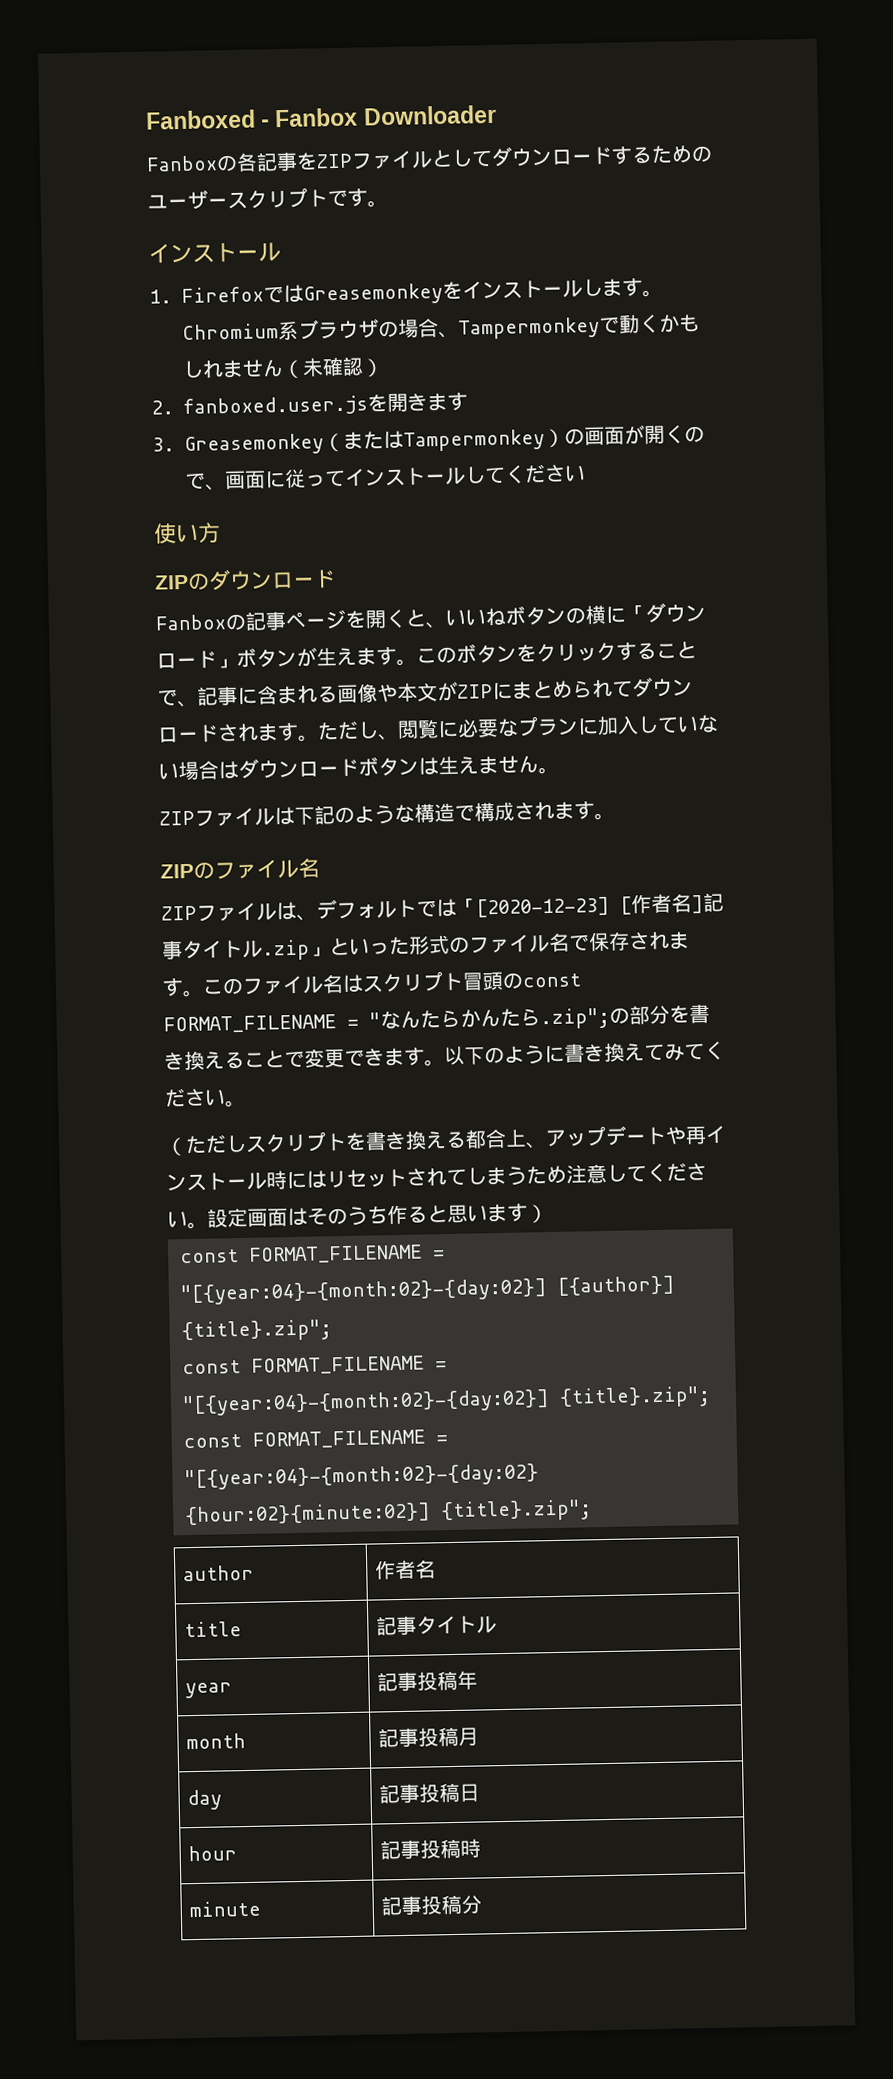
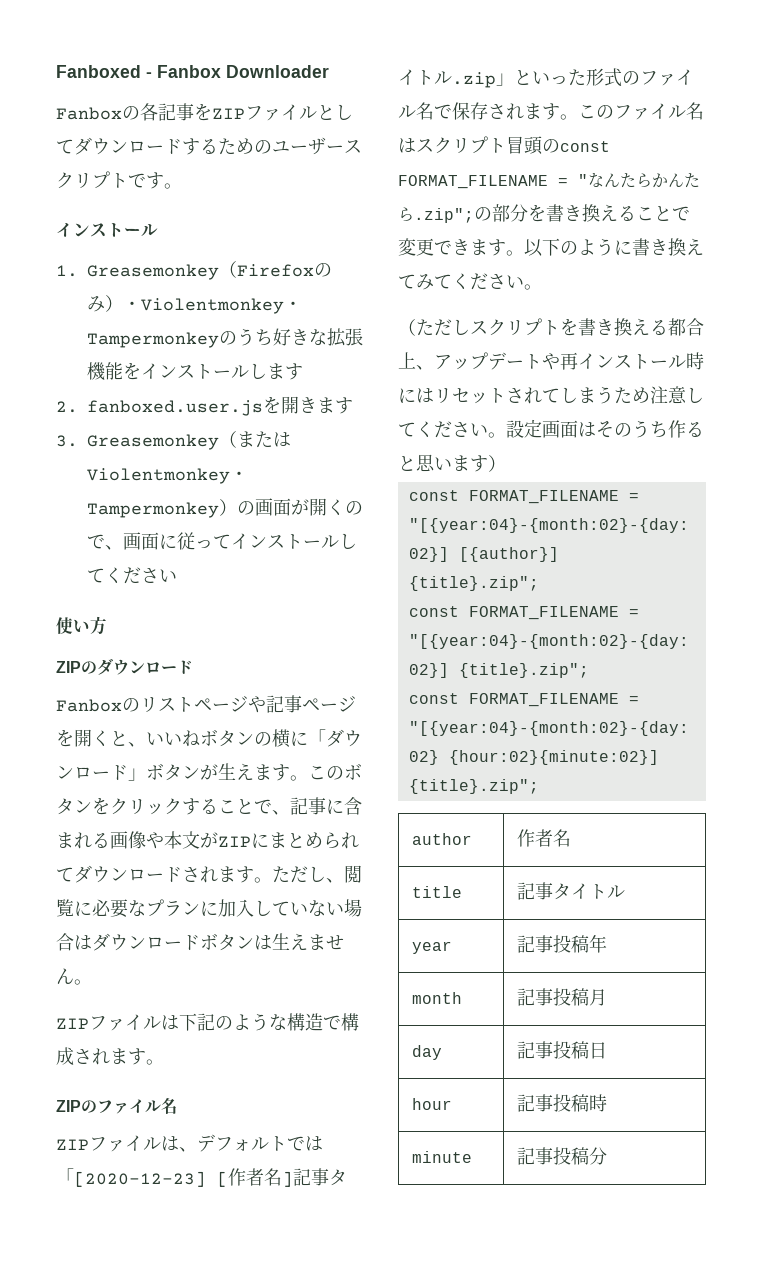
- 1. FirefoxではGreasemonkeyをインストールします。Chromium系ブラウザの場合、Tampermonkeyで動くかもしれません（未確認）
+ 1. Greasemonkey（Firefoxのみ）・Violentmonkey・Tampermonkeyのうち好きな拡張機能をインストールします
- 3. Greasemonkey（またはTampermonkey）の画面が開くので、画面に従ってインストールしてください
+ 3. Greasemonkey（またはViolentmonkey・Tampermonkey）の画面が開くので、画面に従ってインストールしてください
- Fanboxの記事ページを開くと、いいねボタンの横に「ダウンロード」ボタンが生えます。
+ Fanboxのリストページや記事ページを開くと、いいねボタンの横に「ダウンロード」ボタンが生えます。

